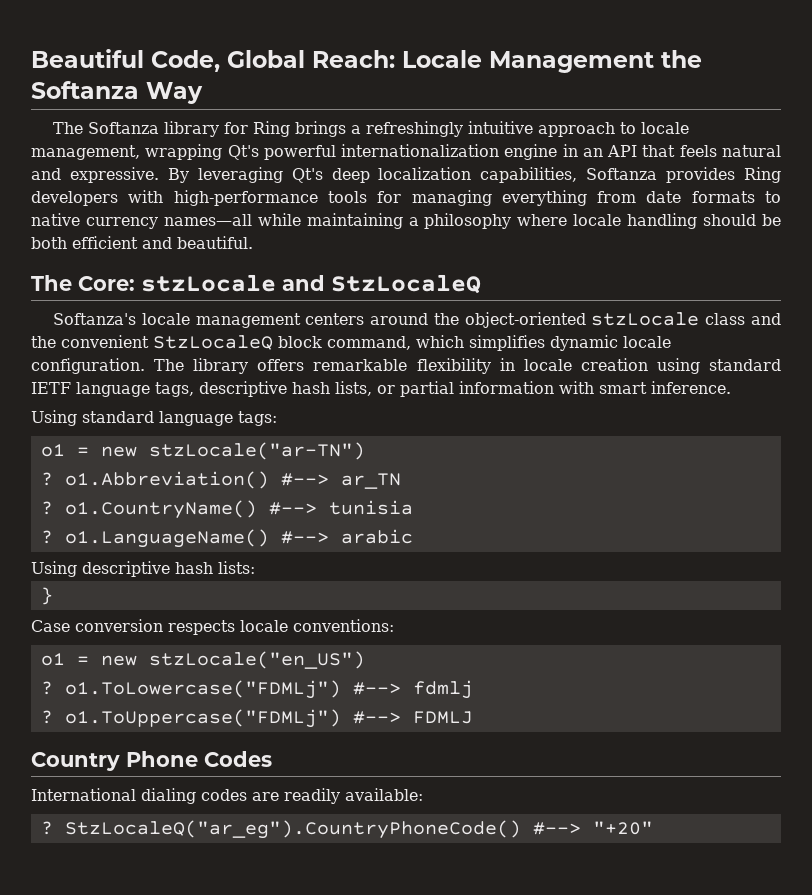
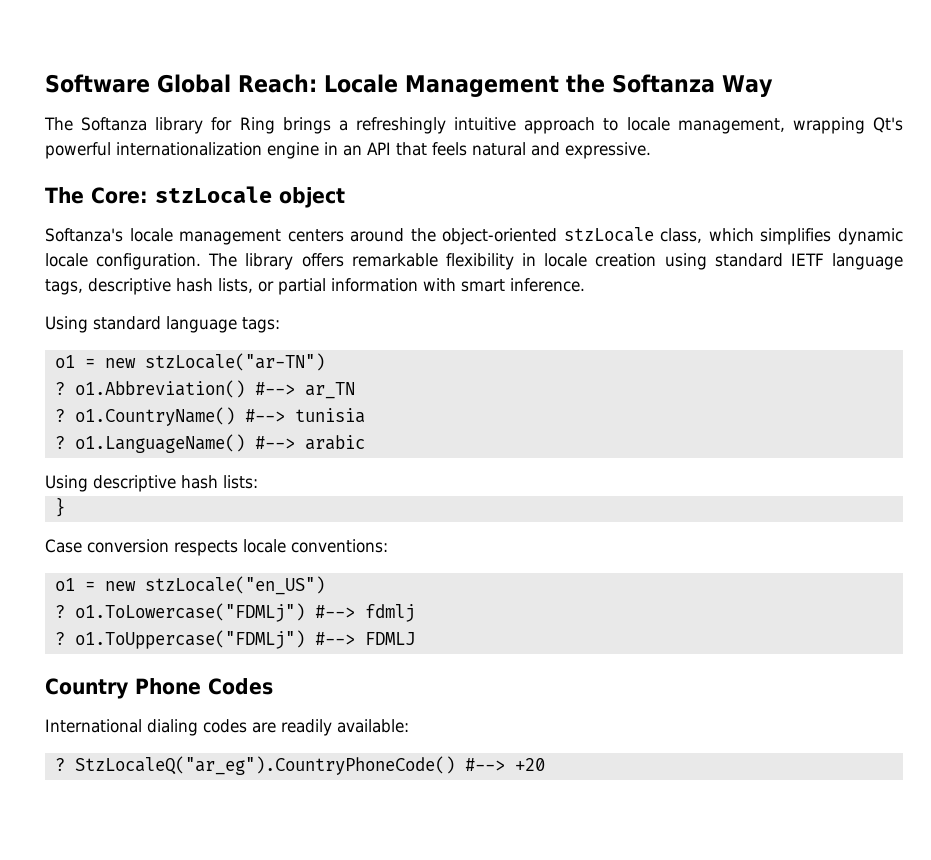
- Beautiful Code, Global Reach: Locale Management the Softanza Way
+ Software Global Reach: Locale Management the Softanza Way
- By leveraging Qt's deep localization capabilities, Softanza provides Ring developers with high-performance tools for managing everything from date formats to native currency names—all while maintaining a philosophy where locale handling should be both efficient and beautiful.
- The Core: stzLocale and StzLocaleQ
+ The Core: stzLocale object
- Softanza's locale management centers around the object-oriented stzLocale class and the convenient StzLocaleQ block command, which simplifies dynamic locale configuration.
+ Softanza's locale management centers around the object-oriented stzLocale class, which simplifies dynamic locale configuration.
- StzLocaleQ("ar_eg").CountryPhoneCode() #--> "+20"
+ StzLocaleQ("ar_eg").CountryPhoneCode() #--> +20

